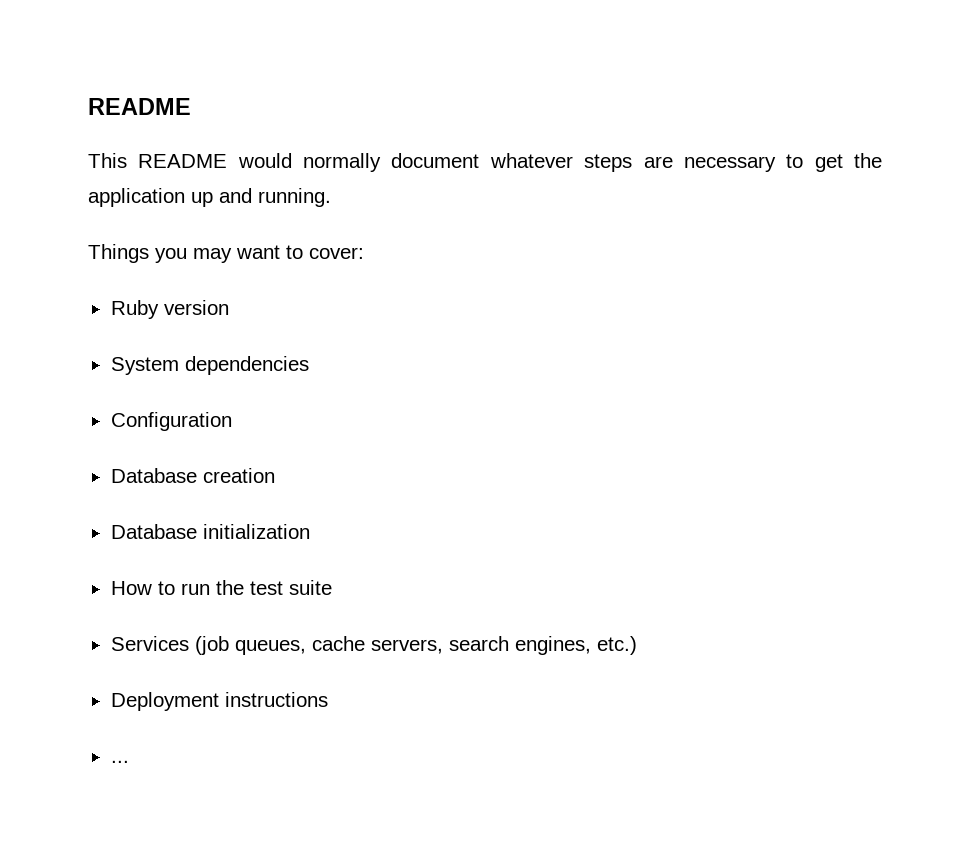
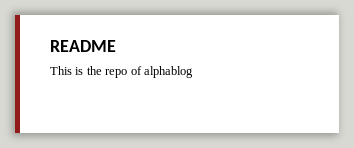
- This README would normally document whatever steps are necessary to get the application up and running.
- Things you may want to cover:
- Ruby version
- System dependencies
- Configuration
- Database creation
- Database initialization
- How to run the test suite
- Services (job queues, cache servers, search engines, etc.)
- Deployment instructions
- ...
+ This is the repo of alphablog

